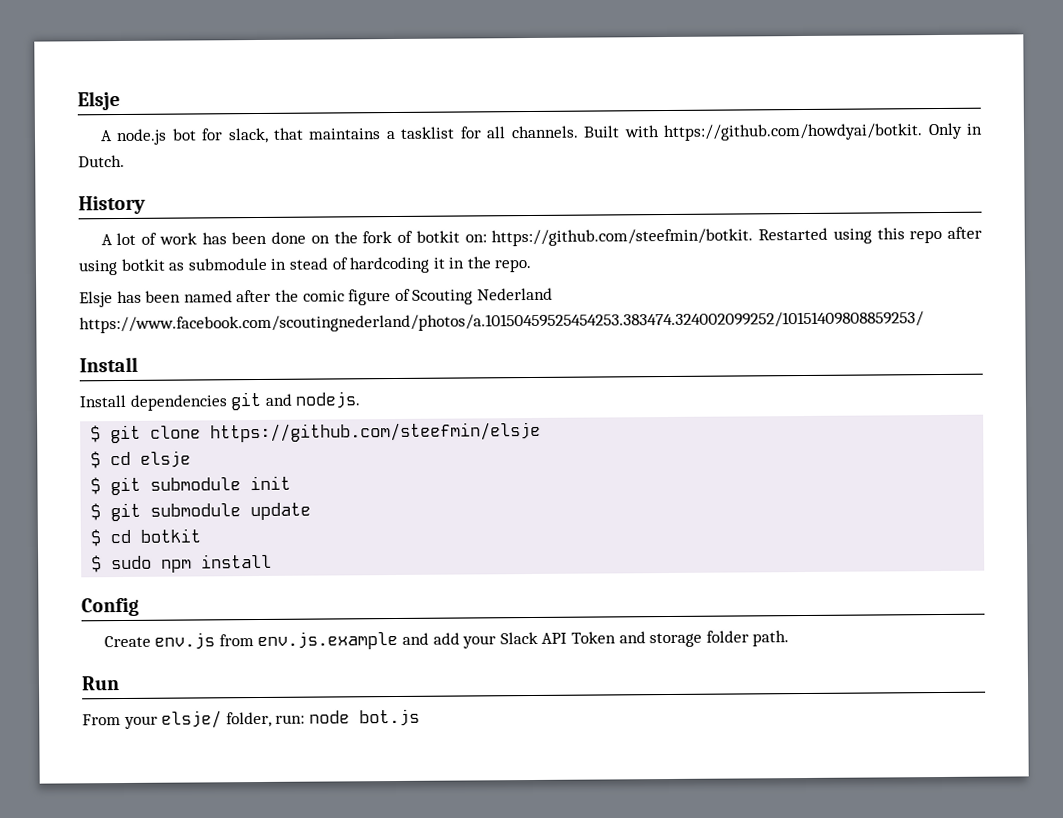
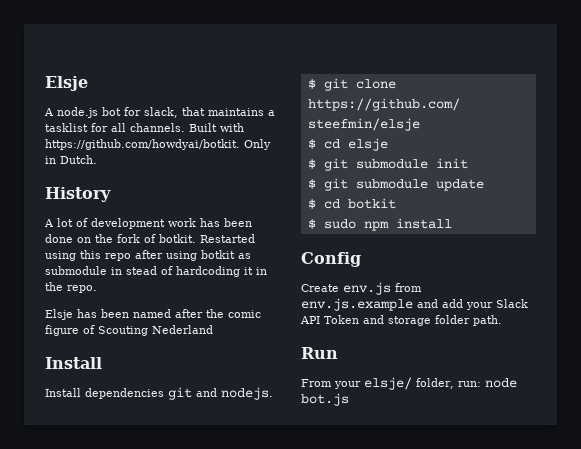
- A lot of work has been done on the fork of botkit on: https://github.com/steefmin/botkit. Restarted using this repo after using botkit as submodule in stead of hardcoding it in the repo.
+ A lot of development work has been done on the fork of botkit. Restarted using this repo after using botkit as submodule in stead of hardcoding it in the repo.
- Elsje has been named after the comic figure of Scouting Nederland https://www.facebook.com/scoutingnederland/photos/a.10150459525454253.383474.324002099252/10151409808859253/
+ Elsje has been named after the comic figure of Scouting Nederland

